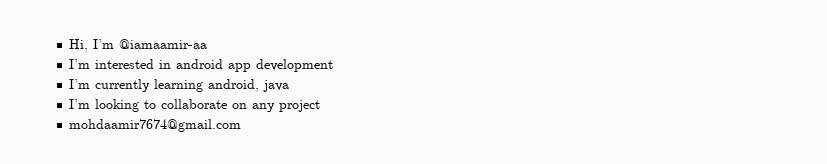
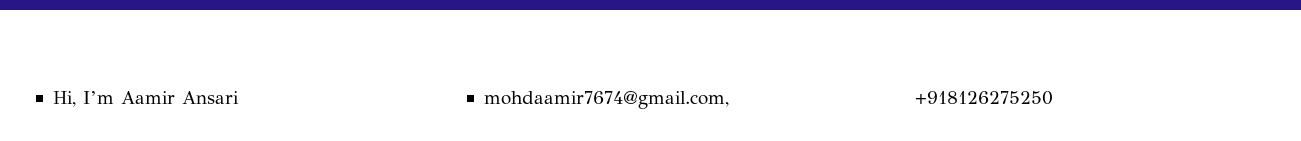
- Hi, I’m @iamaamir-aa
- I’m interested in android app development
- I’m currently learning android, java
- I’m looking to collaborate on any project
- mohdaamir7674@gmail.com
+ Hi, I’m Aamir Ansari
+ mohdaamir7674@gmail.com, +918126275250

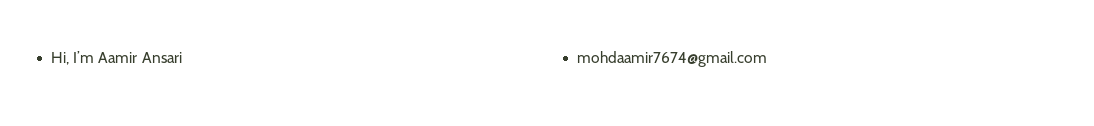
- mohdaamir7674@gmail.com, +918126275250
+ mohdaamir7674@gmail.com

